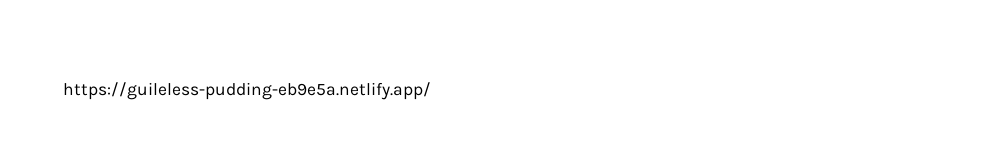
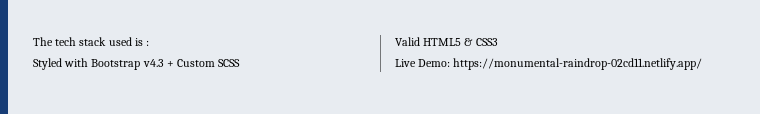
- https://guileless-pudding-eb9e5a.netlify.app/
+ The tech stack used is :
+ Styled with Bootstrap v4.3 + Custom SCSS
+ Valid HTML5 & CSS3
+ Live Demo: https://monumental-raindrop-02cd11.netlify.app/

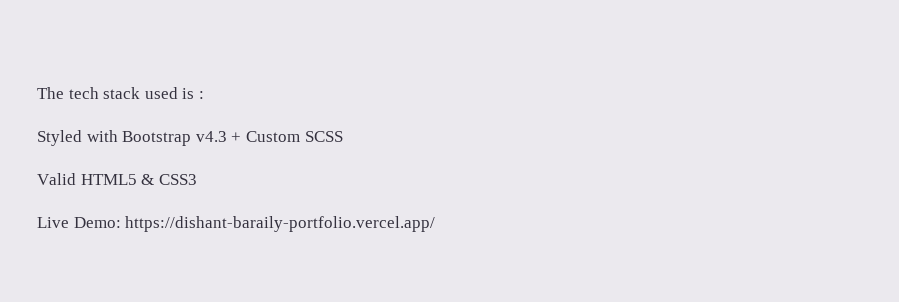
- Live Demo: https://monumental-raindrop-02cd11.netlify.app/
+ Live Demo: https://dishant-baraily-portfolio.vercel.app/

